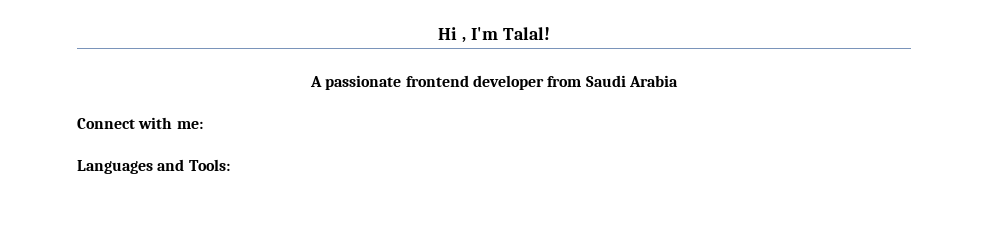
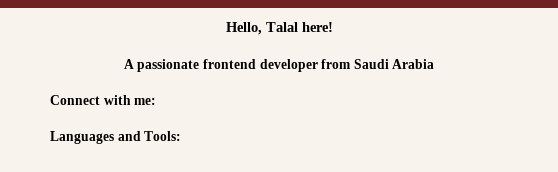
- Hi , I'm Talal!
+ Hello, Talal here!

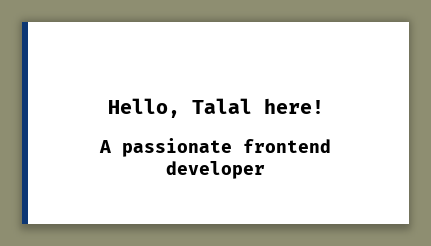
- A passionate frontend developer from Saudi Arabia
- Connect with me:
- Languages and Tools:
+ A passionate frontend developer

